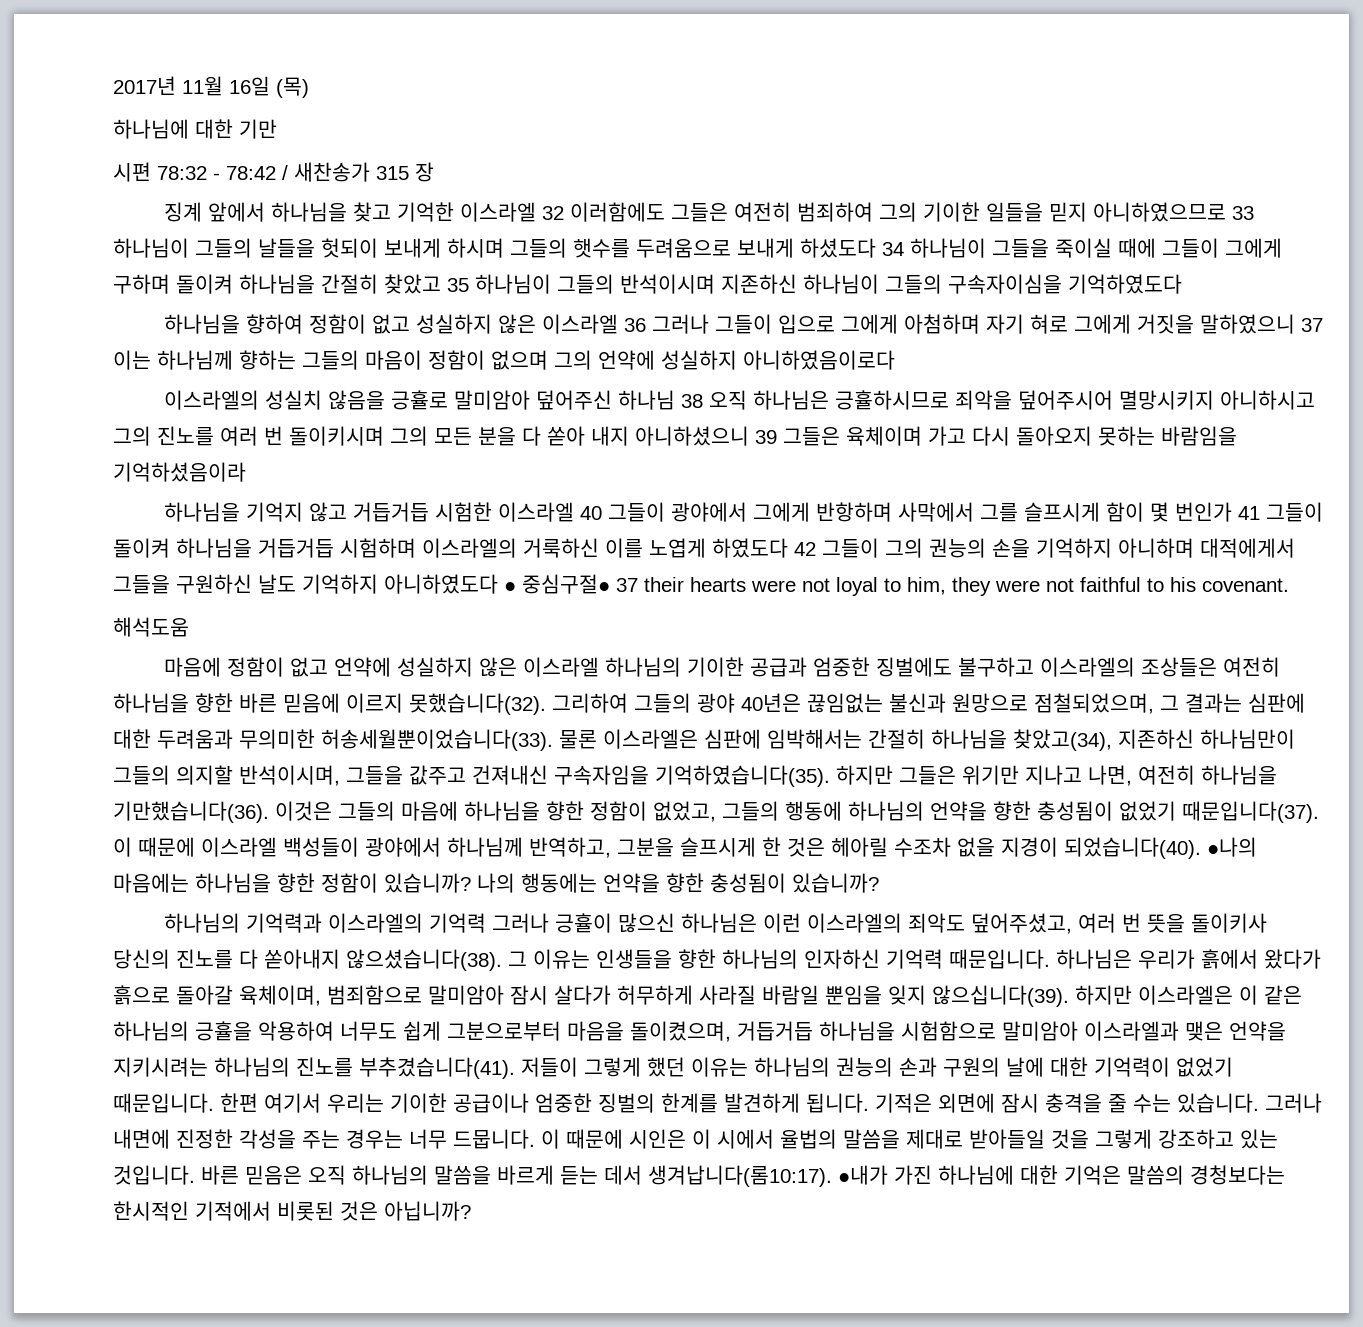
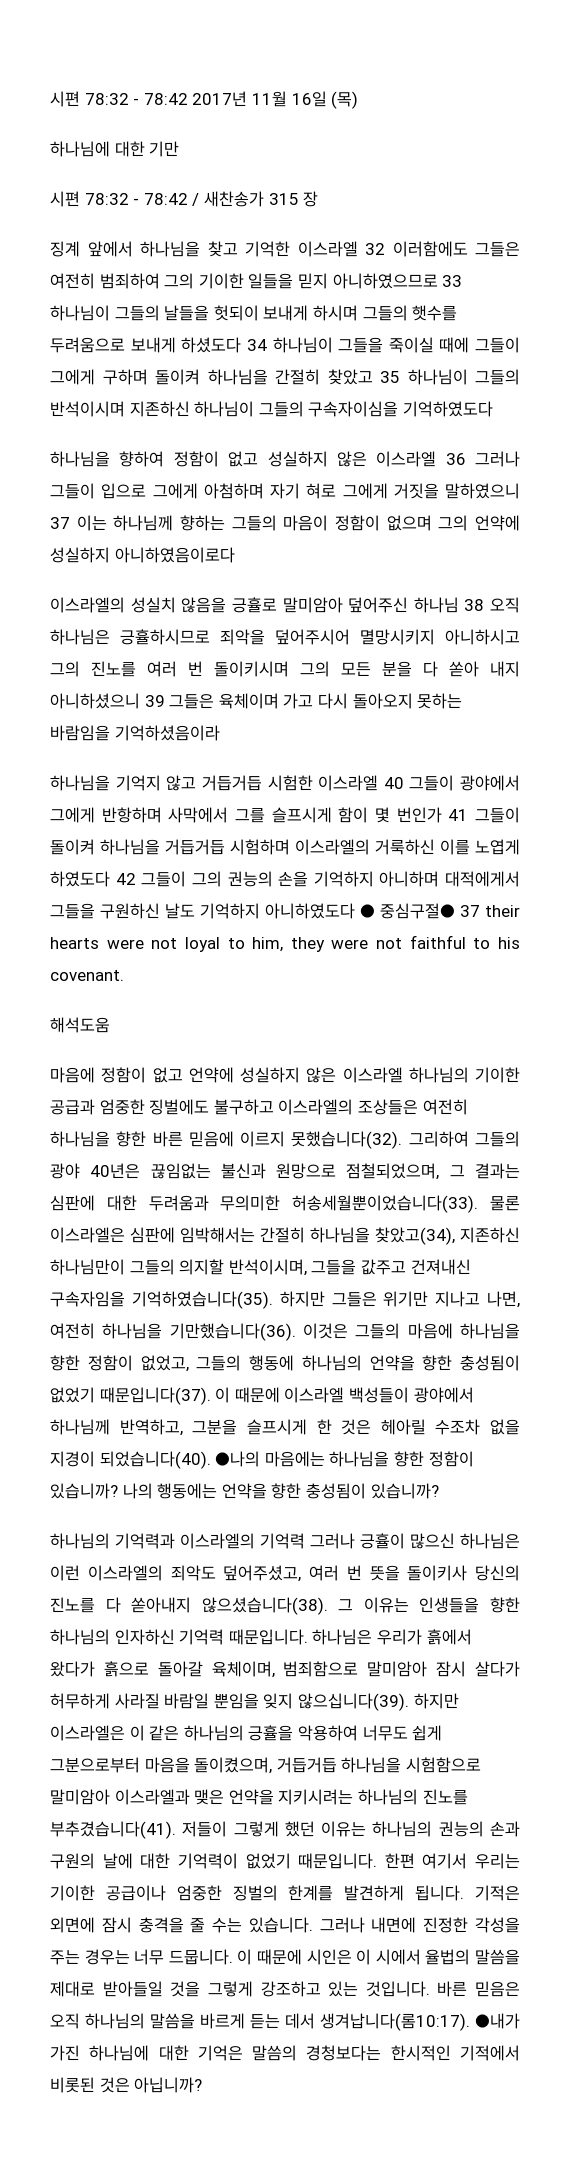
- 2017년 11월 16일 (목)
+ 시편 78:32 - 78:42 2017년 11월 16일 (목)

